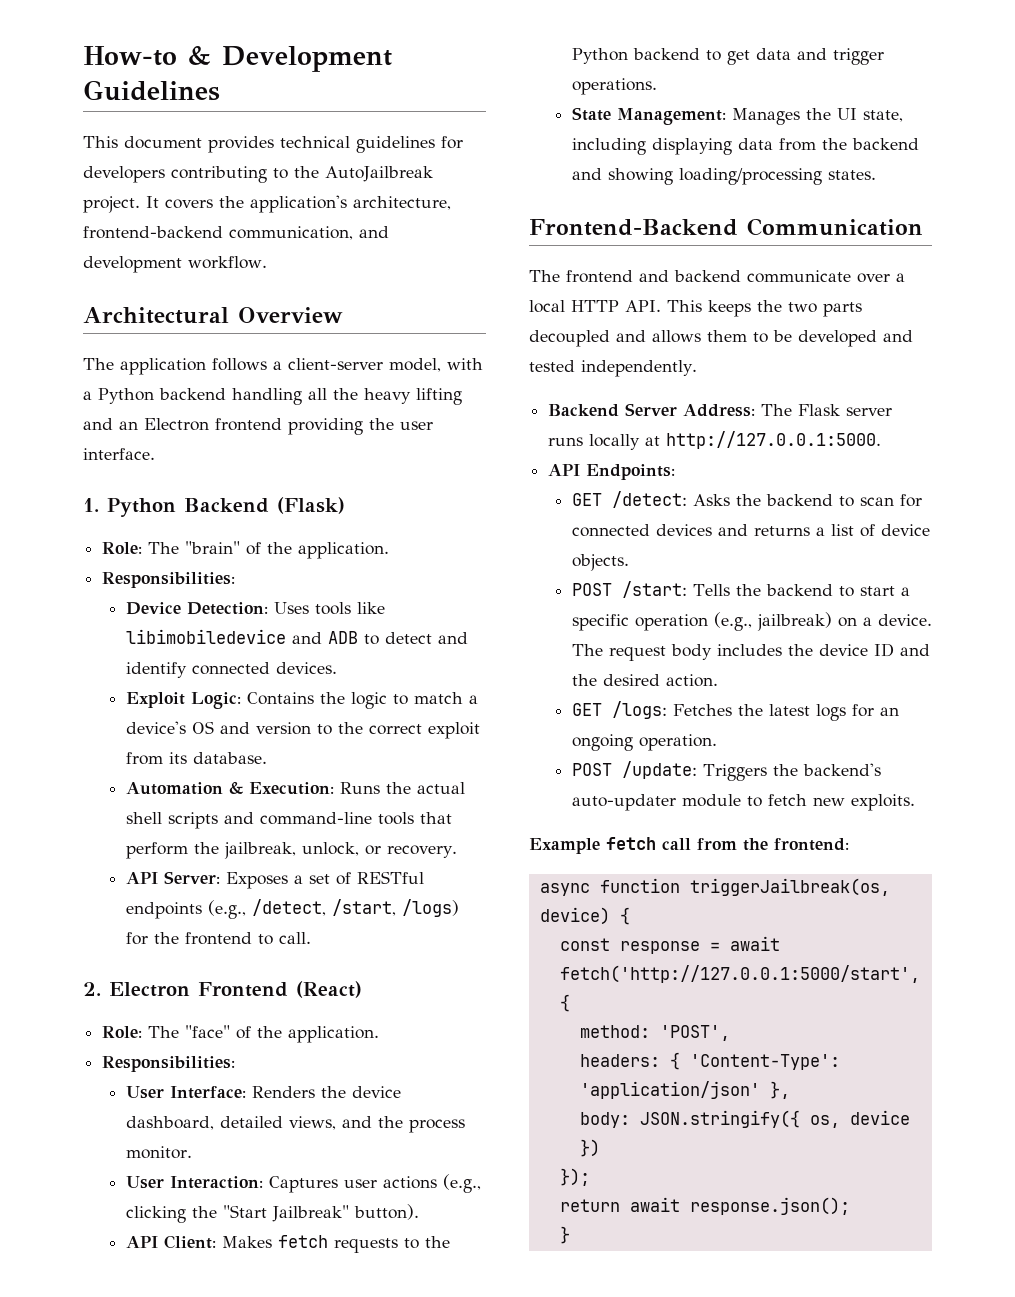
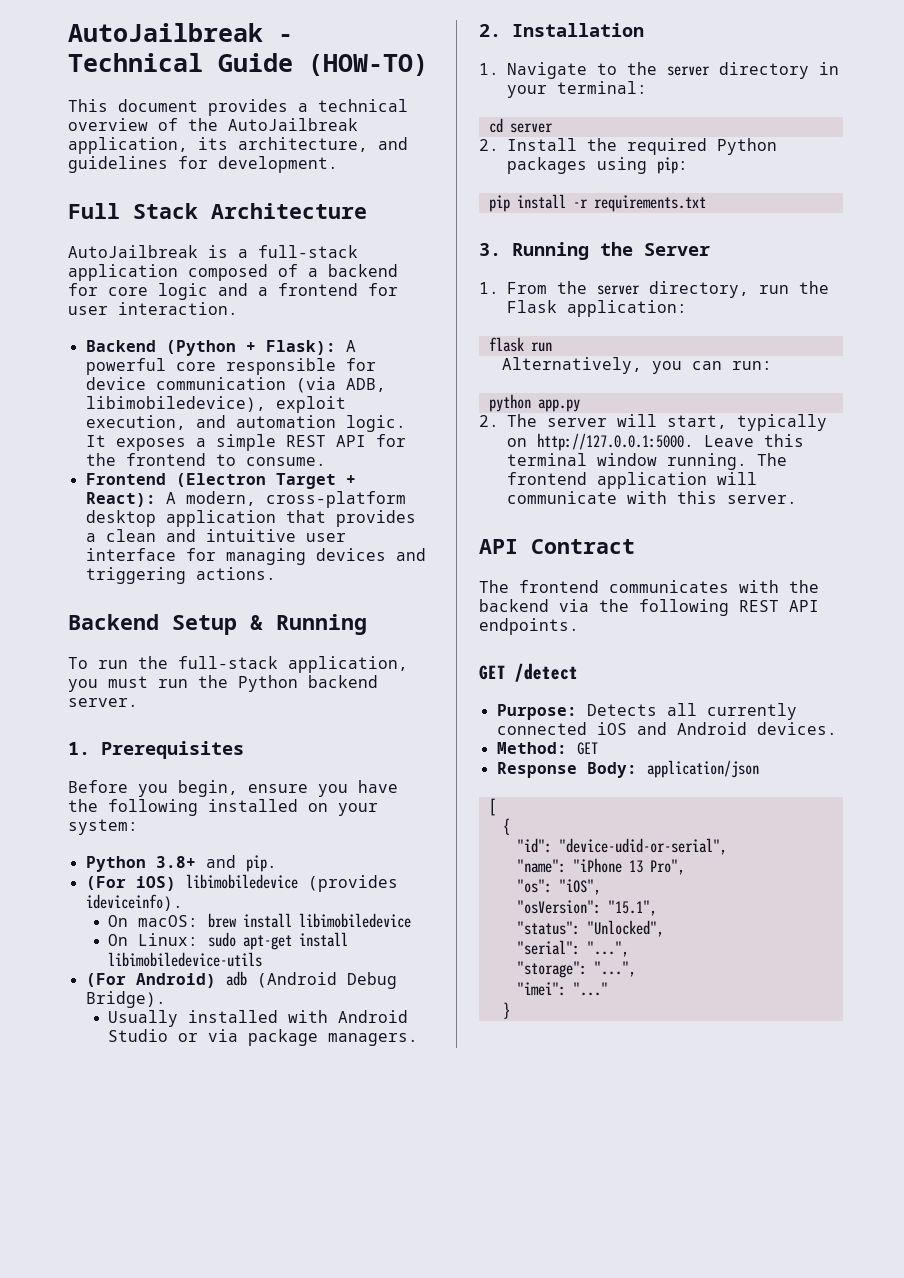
- How-to & Development Guidelines
- This document provides technical guidelines for developers contributing to the AutoJailbreak project. It covers the application's architecture, frontend-backend communication, and development workflow.
- Architectural Overview
- The application follows a client-server model, with a Python backend handling all the heavy lifting and an Electron frontend providing the user interface.
- 1. Python Backend (Flask)
- Role: The "brain" of the application.
- Responsibilities:
- Device Detection: Uses tools like libimobiledevice and ADB to detect and identify connected devices.
- Exploit Logic: Contains the logic to match a device's OS and version to the correct exploit from its database.
- Automation & Execution: Runs the actual shell scripts and command-line tools that perform the jailbreak, unlock, or recovery.
- API Server: Exposes a set of RESTful endpoints (e.g., /detect, /start, /logs) for the frontend to call.
- 2. Electron Frontend (React)
- Role: The "face" of the application.
- Responsibilities:
- User Interface: Renders the device dashboard, detailed views, and the process monitor.
- User Interaction: Captures user actions (e.g., clicking the "Start Jailbreak" button).
- API Client: Makes fetch requests to the Python backend to get data and trigger operations.
- State Management: Manages the UI state, including displaying data from the backend and showing loading/processing states.
- Frontend-Backend Communication
- The frontend and backend communicate over a local HTTP API. This keeps the two parts decoupled and allows them to be developed and tested independently.
- Backend Server Address: The Flask server runs locally at http://127.0.0.1:5000.
- API Endpoints:
- GET /detect: Asks the backend to scan for connected devices and returns a list of device objects.
- POST /start: Tells the backend to start a specific operation (e.g., jailbreak) on a device. The request body includes the device ID and the desired action.
- GET /logs: Fetches the latest logs for an ongoing operation.
- POST /update: Triggers the backend's auto-updater module to fetch new exploits.
- Example fetch call from the frontend:
- async function triggerJailbreak(os, device) {
- const response = await fetch('http://127.0.0.1:5000/start', {
- method: 'POST',
- headers: { 'Content-Type': 'application/json' },
- body: JSON.stringify({ os, device })
- });
- return await response.json();
+ AutoJailbreak - Technical Guide (HOW-TO)
+ This document provides a technical overview of the AutoJailbreak application, its architecture, and guidelines for development.
+ Full Stack Architecture
+ AutoJailbreak is a full-stack application composed of a backend for core logic and a frontend for user interaction.
+ Backend (Python + Flask): A powerful core responsible for device communication (via ADB, libimobiledevice), exploit execution, and automation logic. It exposes a simple REST API for the frontend to consume.
+ Frontend (Electron Target + React): A modern, cross-platform desktop application that provides a clean and intuitive user interface for managing devices and triggering actions.
+ Backend Setup & Running
+ To run the full-stack application, you must run the Python backend server.
+ 1. Prerequisites
+ Before you begin, ensure you have the following installed on your system:
+ Python 3.8+ and pip.
+ (For iOS) libimobiledevice (provides ideviceinfo).
+ On macOS: brew install libimobiledevice
+ On Linux: sudo apt-get install libimobiledevice-utils
+ (For Android) adb (Android Debug Bridge).
+ Usually installed with Android Studio or via package managers.
+ 2. Installation
+ 1. Navigate to the server directory in your terminal:
+ cd server
+ 2. Install the required Python packages using pip:
+ pip install -r requirements.txt
+ 3. Running the Server
+ 1. From the server directory, run the Flask application:
+ flask run
+ Alternatively, you can run:
+ python app.py
+ 2. The server will start, typically on http://127.0.0.1:5000. Leave this terminal window running. The frontend application will communicate with this server.
+ API Contract
+ The frontend communicates with the backend via the following REST API endpoints.
+ GET /detect
+ Purpose: Detects all currently connected iOS and Android devices.
+ Method: GET
+ Response Body: application/json
+ [
+ {
+ "id": "device-udid-or-serial",
+ "name": "iPhone 13 Pro",
+ "os": "iOS",
+ "osVersion": "15.1",
+ "status": "Unlocked",
+ "serial": "...",
+ "storage": "...",
+ "imei": "..."

